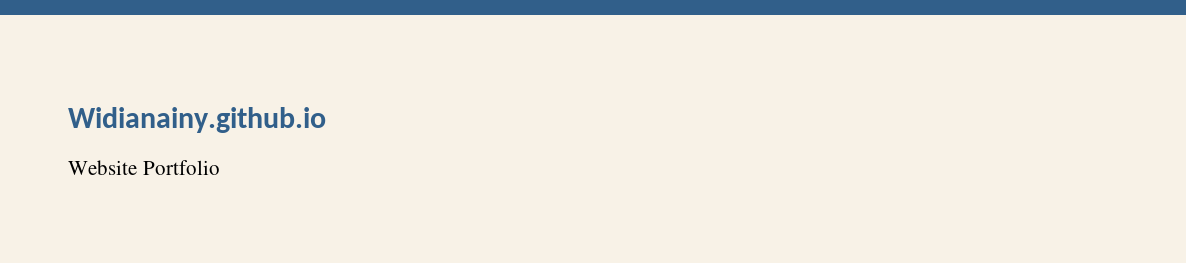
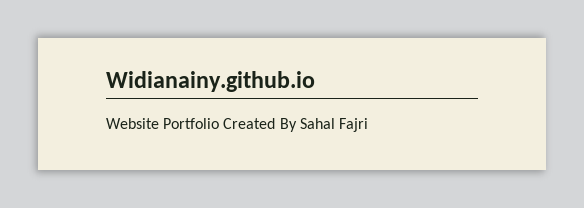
- Website Portfolio
+ Website Portfolio Created By Sahal Fajri

